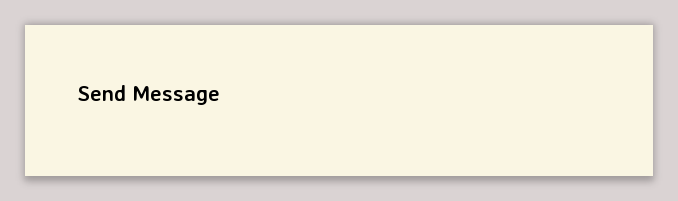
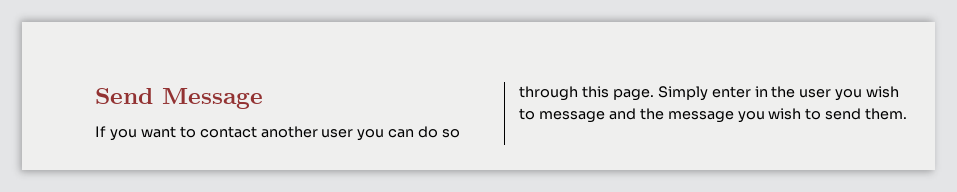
+ If you want to contact another user you can do so through this page. Simply enter in the user you wish to message and the message you wish to send them.

